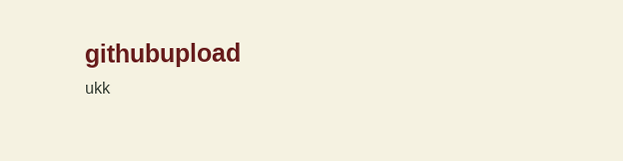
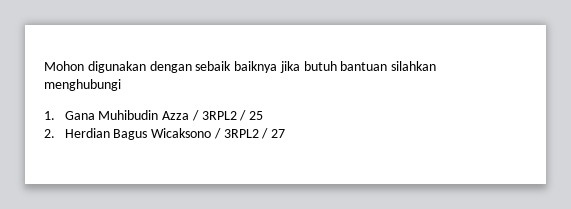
- githubupload
- ukk
+ Mohon digunakan dengan sebaik baiknya jika butuh bantuan silahkan menghubungi
+ 1. Gana Muhibudin Azza / 3RPL2 / 25
+ 2. Herdian Bagus Wicaksono / 3RPL2 / 27

